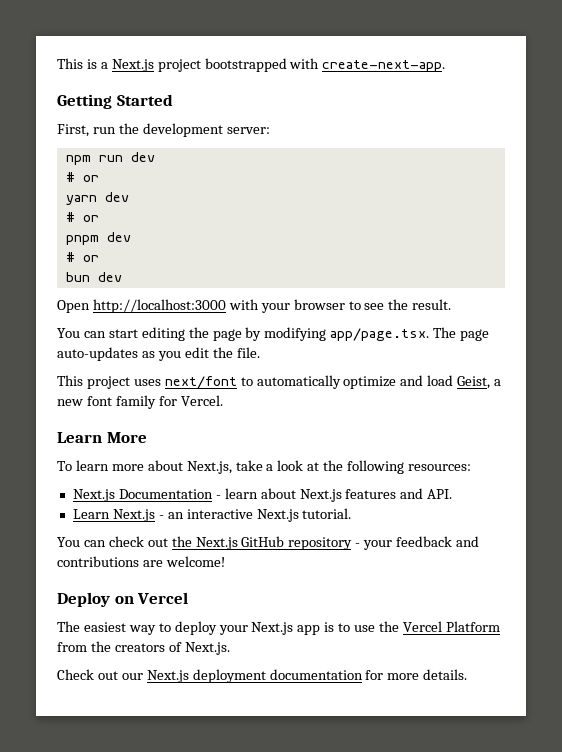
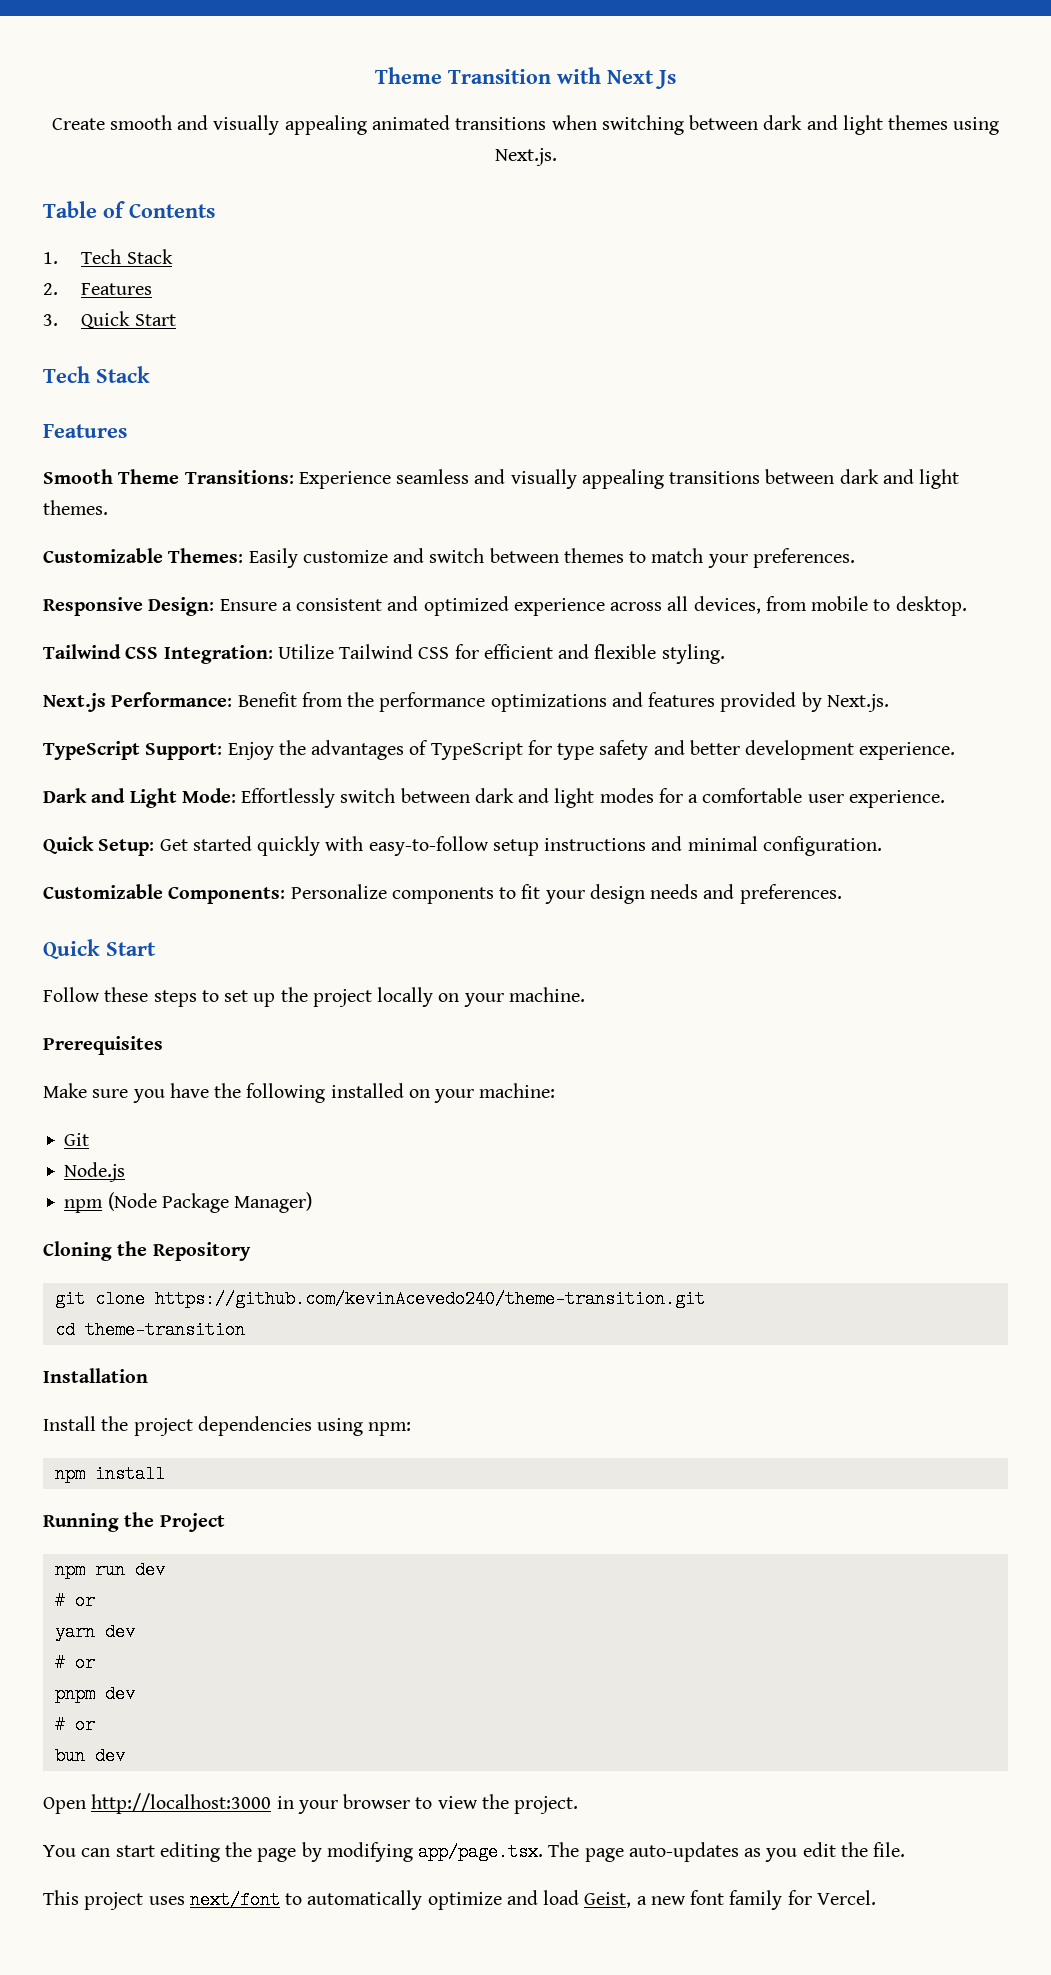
- This is a Next.js project bootstrapped with create-next-app.
- Getting Started
- First, run the development server:
+ Theme Transition with Next Js
+ Create smooth and visually appealing animated transitions when switching between dark and light themes using Next.js.
+ Table of Contents
+ 1. Tech Stack
+ 2. Features
+ 3. Quick Start
+ Tech Stack
+ Features
+ Smooth Theme Transitions: Experience seamless and visually appealing transitions between dark and light themes.
+ Customizable Themes: Easily customize and switch between themes to match your preferences.
+ Responsive Design: Ensure a consistent and optimized experience across all devices, from mobile to desktop.
+ Tailwind CSS Integration: Utilize Tailwind CSS for efficient and flexible styling.
+ Next.js Performance: Benefit from the performance optimizations and features provided by Next.js.
+ TypeScript Support: Enjoy the advantages of TypeScript for type safety and better development experience.
+ Dark and Light Mode: Effortlessly switch between dark and light modes for a comfortable user experience.
+ Quick Setup: Get started quickly with easy-to-follow setup instructions and minimal configuration.
+ Customizable Components: Personalize components to fit your design needs and preferences.
+ Quick Start
+ Follow these steps to set up the project locally on your machine.
+ Prerequisites
+ Make sure you have the following installed on your machine:
+ Git
+ Node.js
+ npm (Node Package Manager)
+ Cloning the Repository
+ git clone https://github.com/kevinAcevedo240/theme-transition.git
+ cd theme-transition
+ Installation
+ Install the project dependencies using npm:
+ npm install
+ Running the Project
- Open http://localhost:3000 with your browser to see the result.
+ Open http://localhost:3000 in your browser to view the project.
- Learn More
- To learn more about Next.js, take a look at the following resources:
- Next.js Documentation - learn about Next.js features and API.
- Learn Next.js - an interactive Next.js tutorial.
- You can check out the Next.js GitHub repository - your feedback and contributions are welcome!
- Deploy on Vercel
- The easiest way to deploy your Next.js app is to use the Vercel Platform from the creators of Next.js.
- Check out our Next.js deployment documentation for more details.

